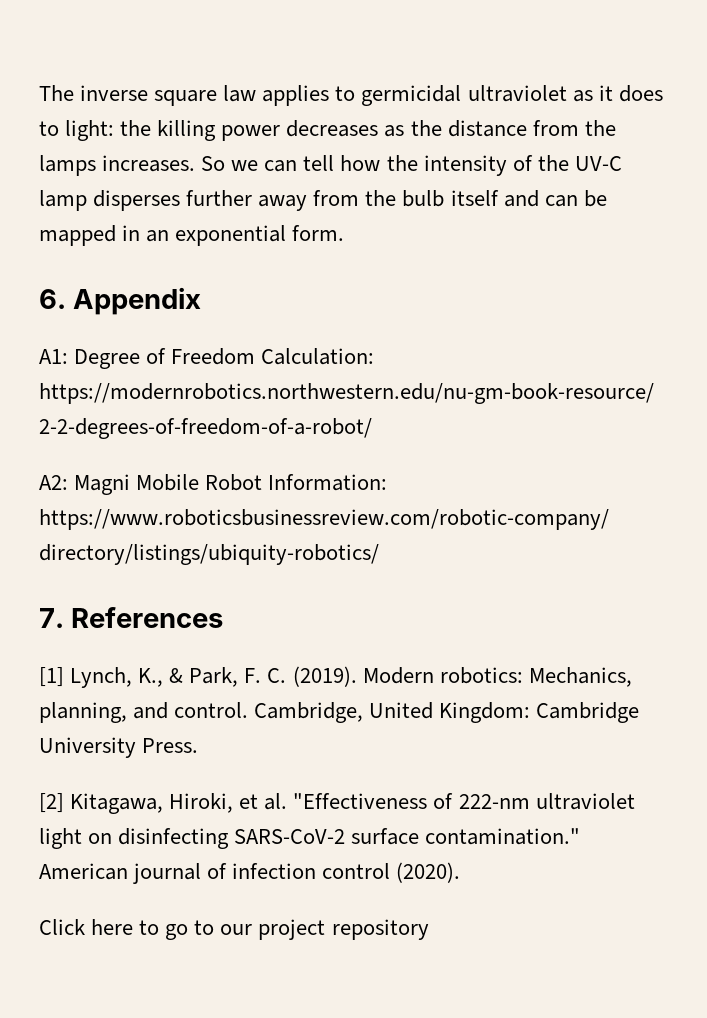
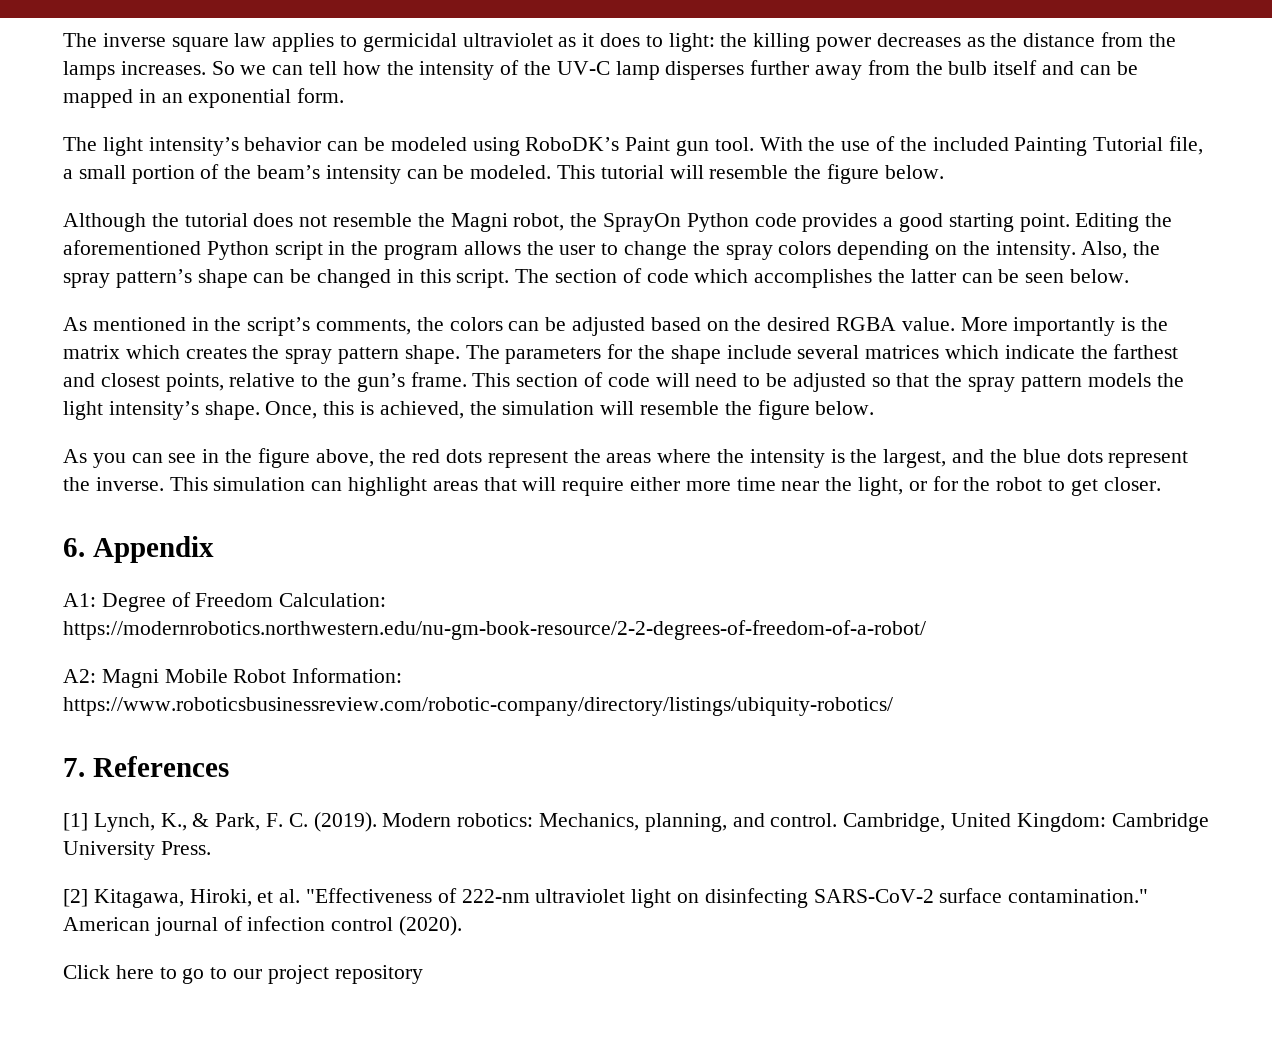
+ The light intensity’s behavior can be modeled using RoboDK’s Paint gun tool. With the use of the included Painting Tutorial file, a small portion of the beam’s intensity can be modeled. This tutorial will resemble the figure below.
+ Although the tutorial does not resemble the Magni robot, the SprayOn Python code provides a good starting point. Editing the aforementioned Python script in the program allows the user to change the spray colors depending on the intensity. Also, the spray pattern’s shape can be changed in this script. The section of code which accomplishes the latter can be seen below.
+ As mentioned in the script’s comments, the colors can be adjusted based on the desired RGBA value. More importantly is the matrix which creates the spray pattern shape. The parameters for the shape include several matrices which indicate the farthest and closest points, relative to the gun’s frame. This section of code will need to be adjusted so that the spray pattern models the light intensity’s shape. Once, this is achieved, the simulation will resemble the figure below.
+ As you can see in the figure above, the red dots represent the areas where the intensity is the largest, and the blue dots represent the inverse. This simulation can highlight areas that will require either more time near the light, or for the robot to get closer.

